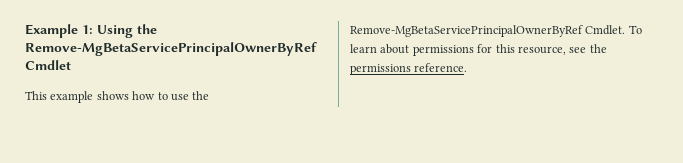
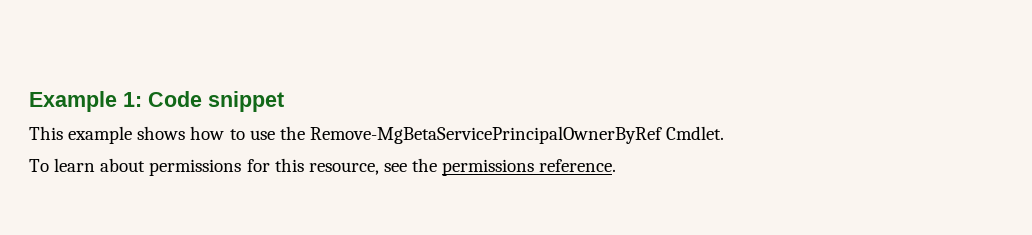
- Example 1: Using the Remove-MgBetaServicePrincipalOwnerByRef Cmdlet
+ Example 1: Code snippet
- This example shows how to use the Remove-MgBetaServicePrincipalOwnerByRef Cmdlet. To learn about permissions for this resource, see the permissions reference.
+ This example shows how to use the Remove-MgBetaServicePrincipalOwnerByRef Cmdlet.
+ To learn about permissions for this resource, see the permissions reference.

